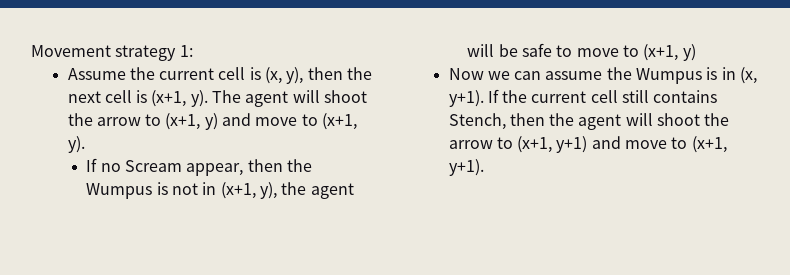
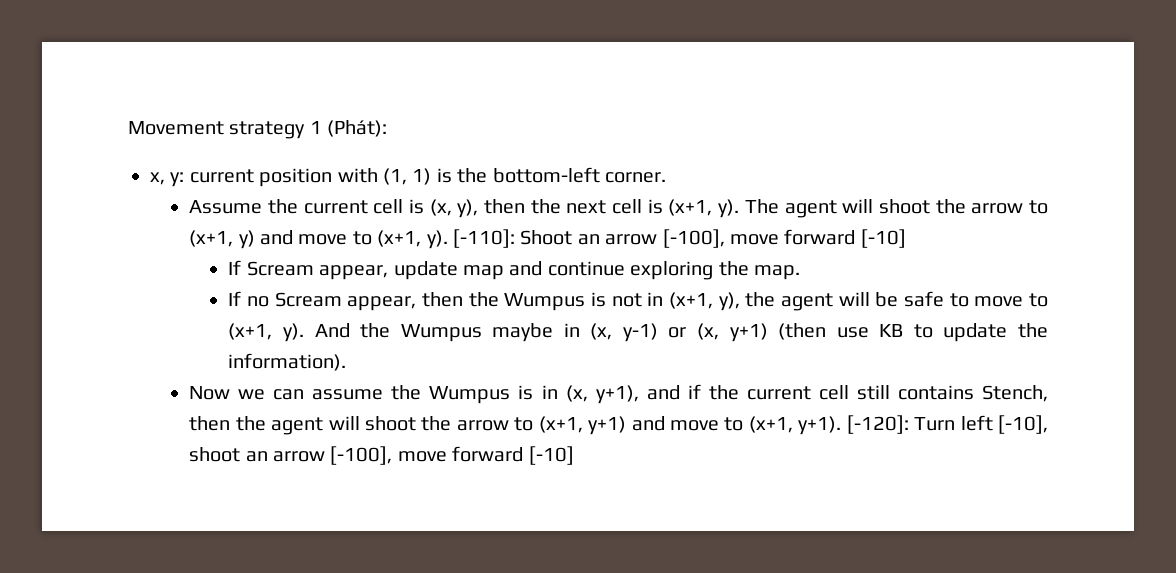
- Movement strategy 1:
+ Movement strategy 1 (Phát):
+ x, y: current position with (1, 1) is the bottom-left corner.
+ [-110]: Shoot an arrow [-100], move forward [-10]
+ If Scream appear, update map and continue exploring the map.
- If no Scream appear, then the Wumpus is not in (x+1, y), the agent will be safe to move to (x+1, y)
+ If no Scream appear, then the Wumpus is not in (x+1, y), the agent will be safe to move to (x+1, y). And the Wumpus maybe in (x, y-1) or (x, y+1) (then use KB to update the information).
- Now we can assume the Wumpus is in (x, y+1). If the current cell still contains Stench, then the agent will shoot the arrow to (x+1, y+1) and move to (x+1, y+1).
+ Now we can assume the Wumpus is in (x, y+1), and if the current cell still contains Stench, then the agent will shoot the arrow to (x+1, y+1) and move to (x+1, y+1).
+ [-120]: Turn left [-10], shoot an arrow [-100], move forward [-10]

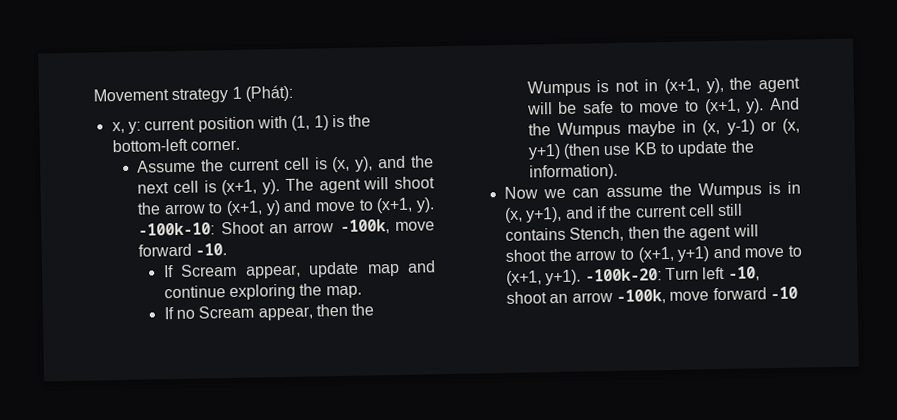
- Assume the current cell is (x, y), then the next cell is (x+1, y).
+ Assume the current cell is (x, y), and the next cell is (x+1, y).
- [-110]: Shoot an arrow [-100], move forward [-10]
+ -100k-10: Shoot an arrow -100k, move forward -10.
- [-120]: Turn left [-10], shoot an arrow [-100], move forward [-10]
+ -100k-20: Turn left -10, shoot an arrow -100k, move forward -10

